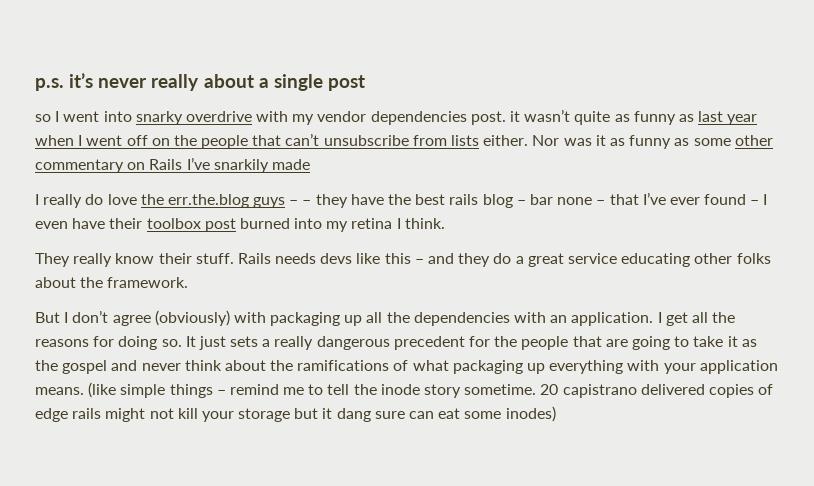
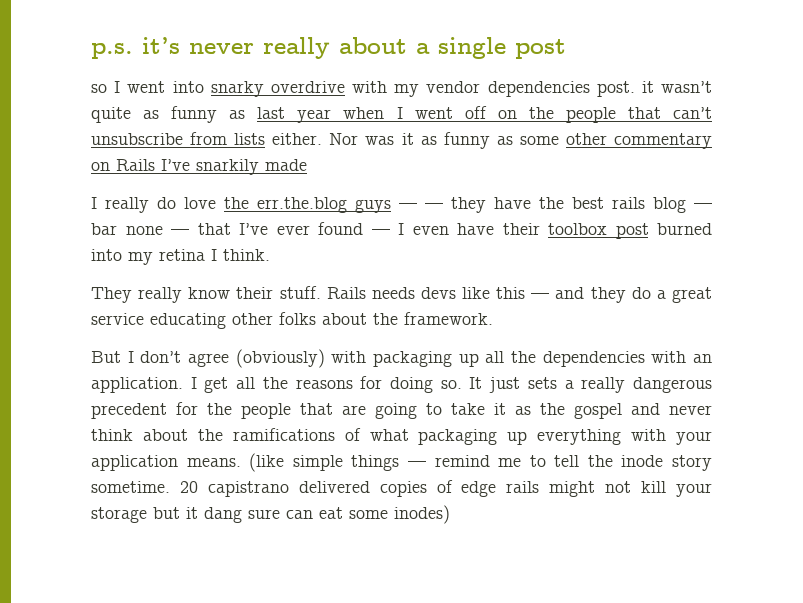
- I really do love the err.the.blog guys – – they have the best rails blog – bar none – that I’ve ever found – I even have their toolbox post burned into my retina I think.
+ I really do love the err.the.blog guys — — they have the best rails blog — bar none — that I’ve ever found — I even have their toolbox post burned into my retina I think.
- Rails needs devs like this – and they do a great service educating other folks about the framework.
+ Rails needs devs like this — and they do a great service educating other folks about the framework.
- (like simple things – remind me to tell the inode story sometime.
+ (like simple things — remind me to tell the inode story sometime.

